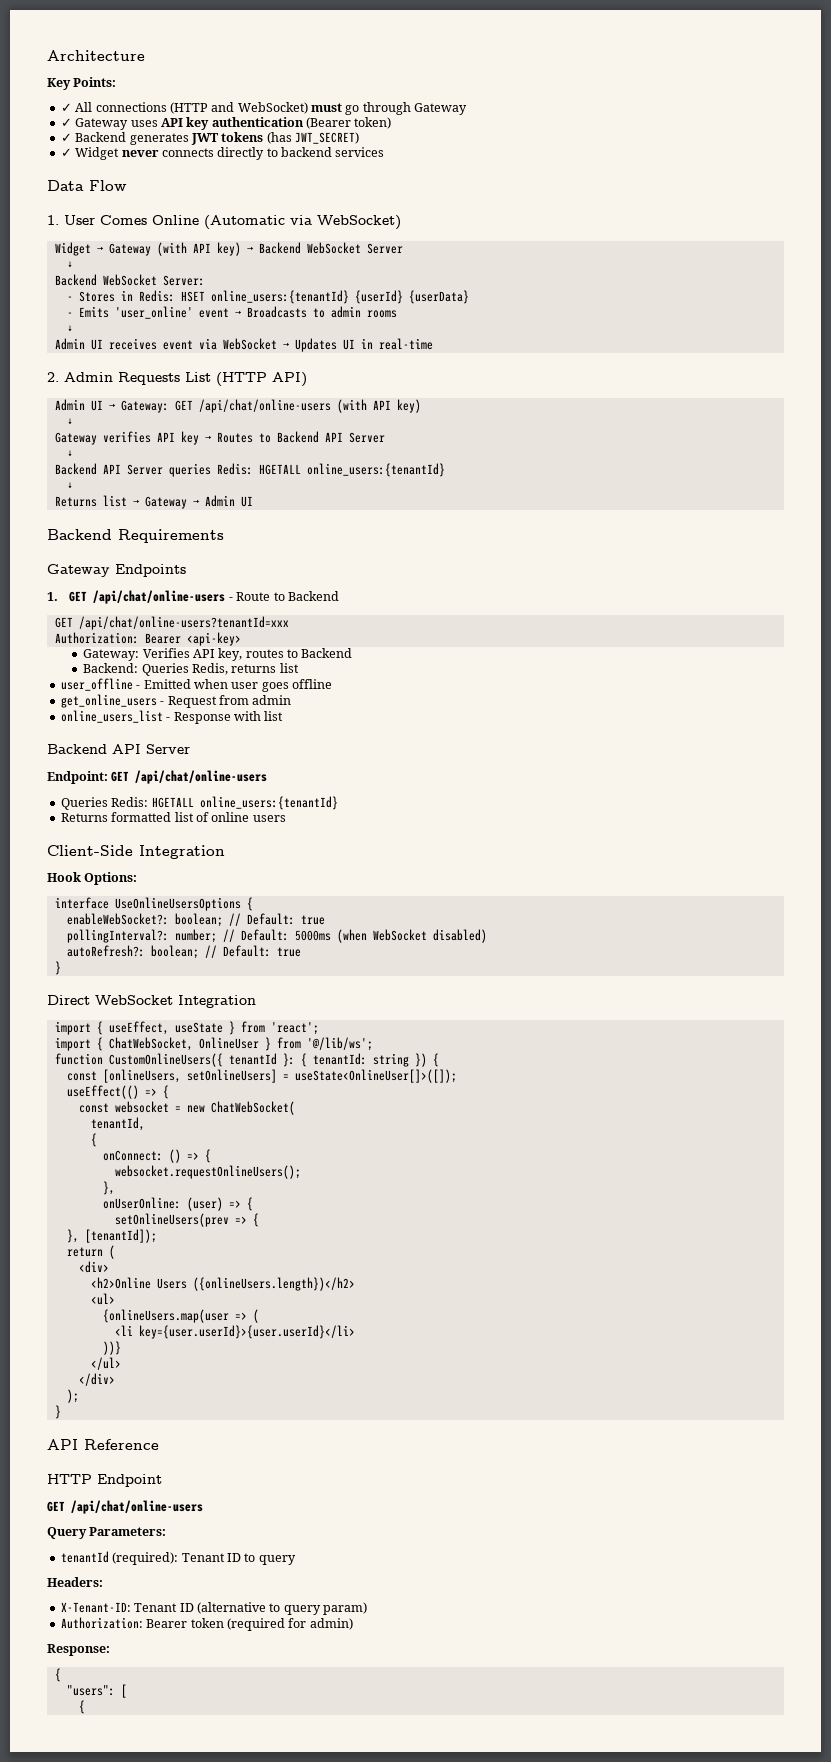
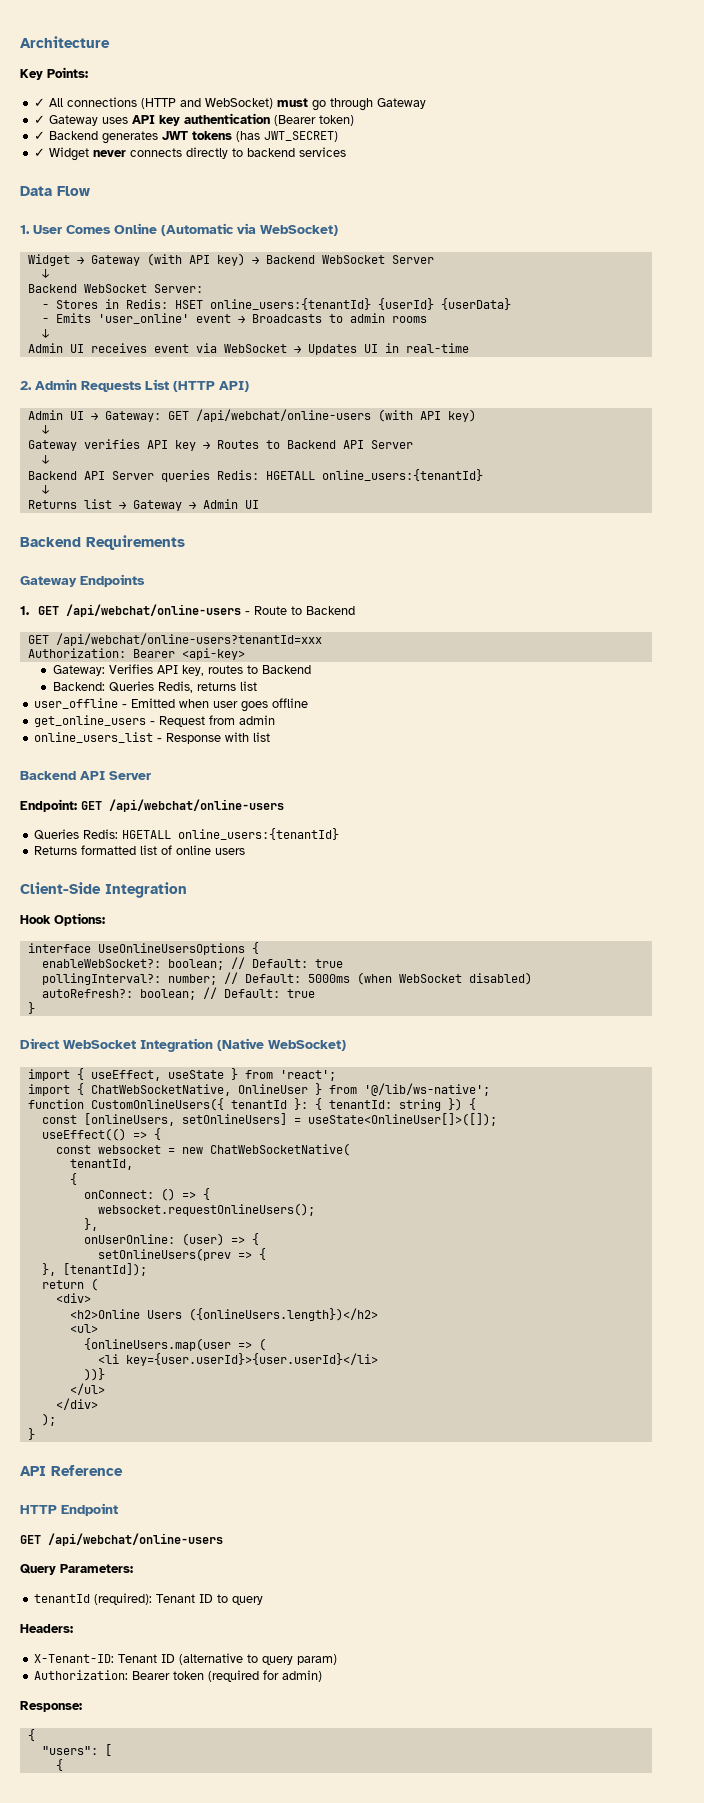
- Admin UI → Gateway: GET /api/chat/online-users (with API key)
+ Admin UI → Gateway: GET /api/webchat/online-users (with API key)
- 1. GET /api/chat/online-users - Route to Backend
+ 1. GET /api/webchat/online-users - Route to Backend
- GET /api/chat/online-users?tenantId=xxx
+ GET /api/webchat/online-users?tenantId=xxx
- Endpoint: GET /api/chat/online-users
+ Endpoint: GET /api/webchat/online-users
- Direct WebSocket Integration
+ Direct WebSocket Integration (Native WebSocket)
- import { ChatWebSocket, OnlineUser } from '@/lib/ws';
+ import { ChatWebSocketNative, OnlineUser } from '@/lib/ws-native';
- const websocket = new ChatWebSocket(
+ const websocket = new ChatWebSocketNative(
  HTTP Endpoint
- GET /api/chat/online-users
+ GET /api/webchat/online-users

